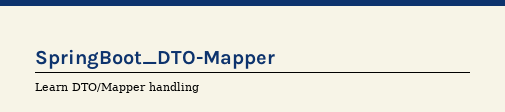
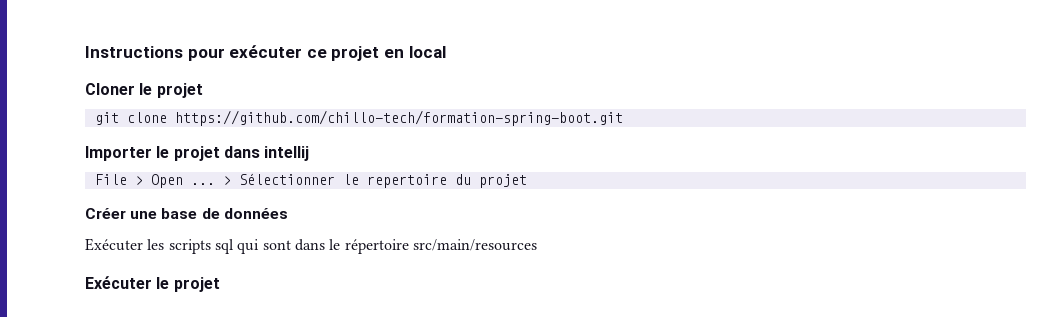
- SpringBoot_DTO-Mapper
- Learn DTO/Mapper handling
+ Instructions pour exécuter ce projet en local
+ Cloner le projet
+ git clone https://github.com/chillo-tech/formation-spring-boot.git
+ Importer le projet dans intellij
+ File > Open ... > Sélectionner le repertoire du projet
+ Créer une base de données
+ Exécuter les scripts sql qui sont dans le répertoire src/main/resources
+ Exécuter le projet

